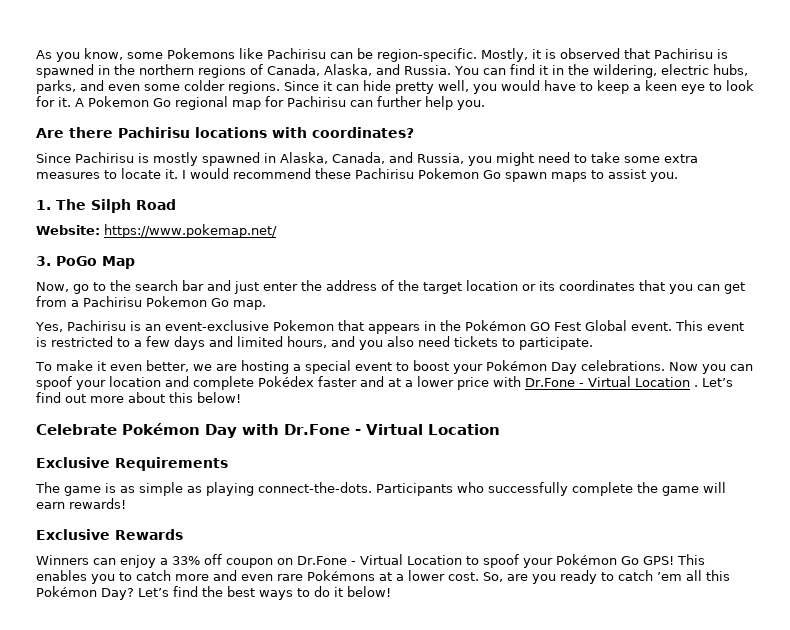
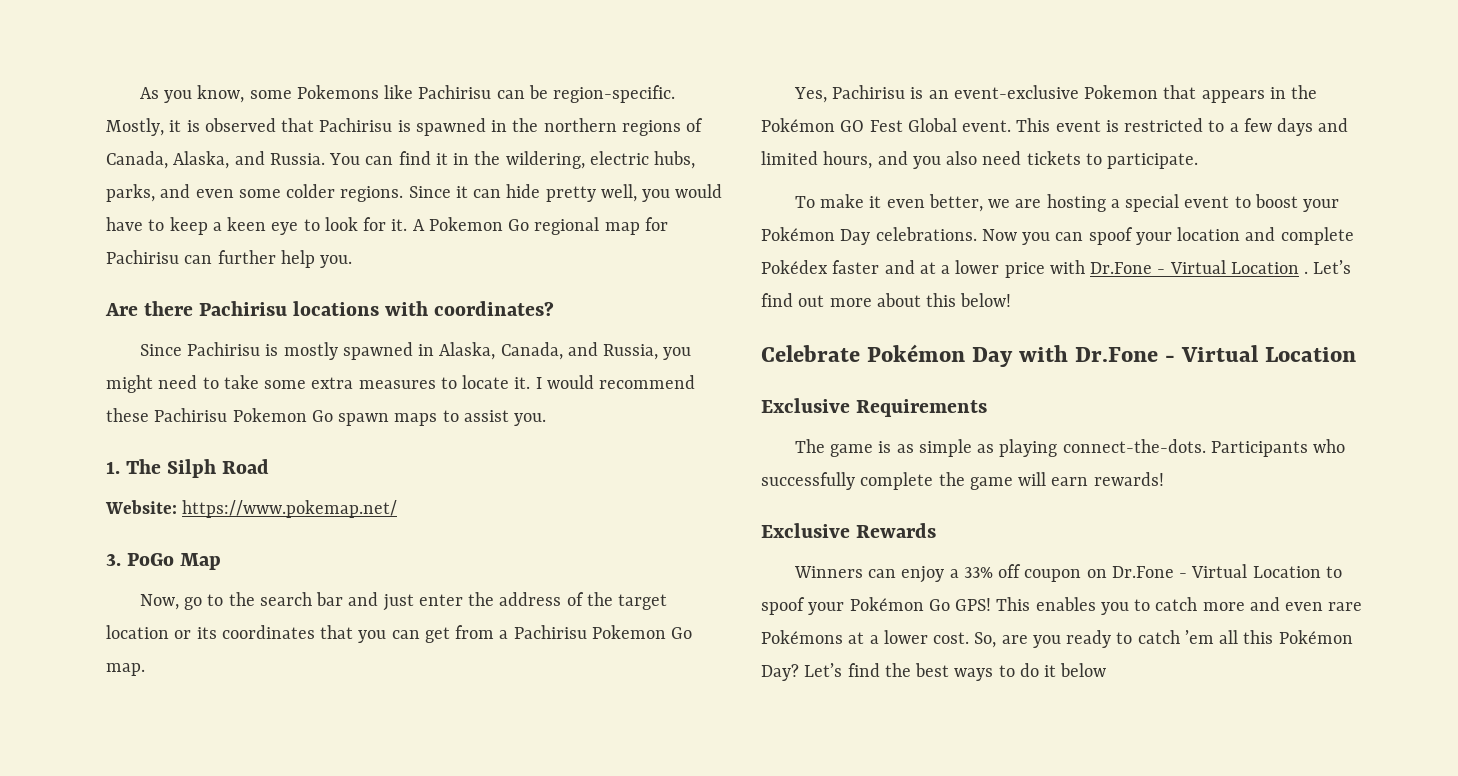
- Let’s find the best ways to do it below!
+ Let’s find the best ways to do it below

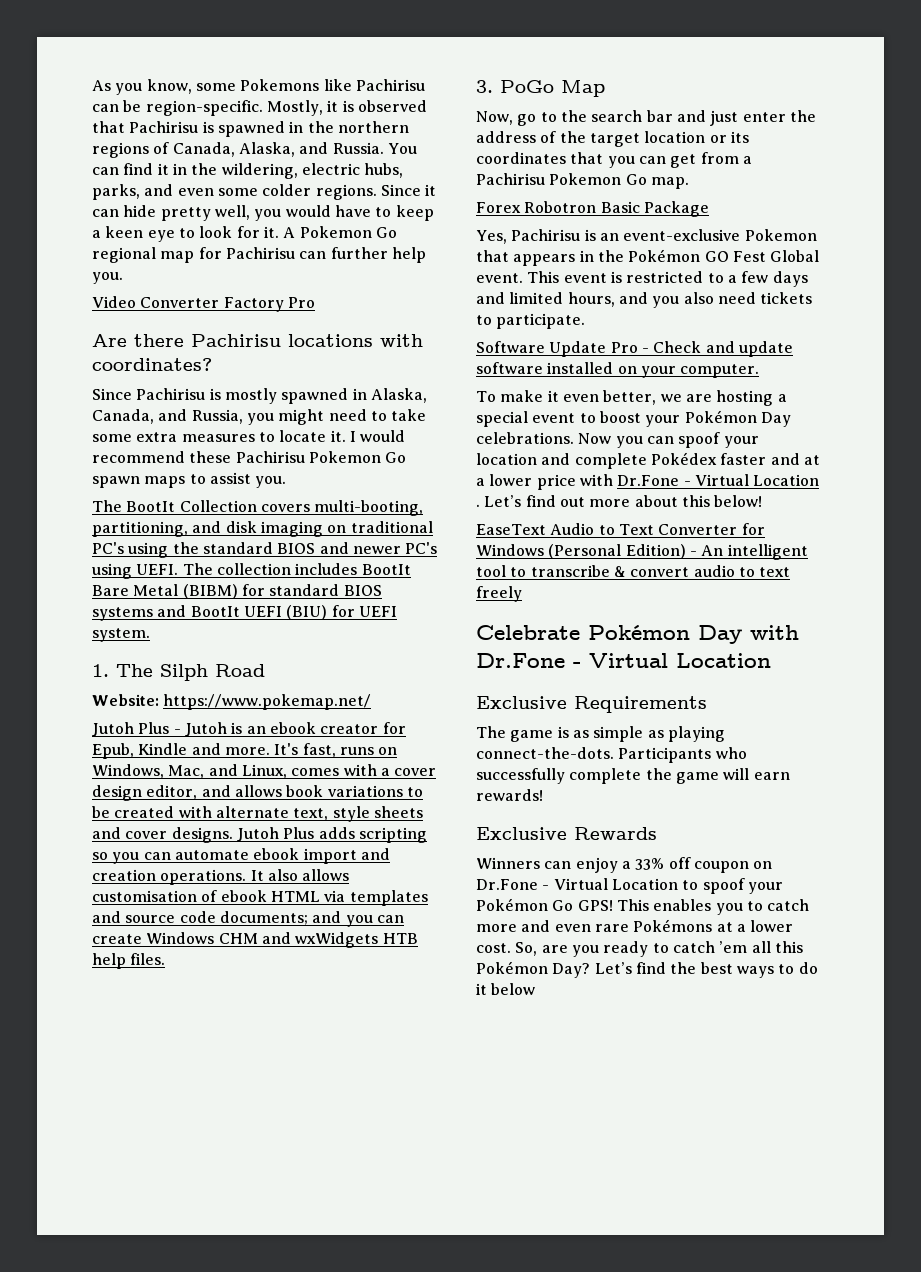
+ Video Converter Factory Pro
+ The BootIt Collection covers multi-booting, partitioning, and disk imaging on traditional PC's using the standard BIOS and newer PC's using UEFI. The collection includes BootIt Bare Metal (BIBM) for standard BIOS systems and BootIt UEFI (BIU) for UEFI system.
+ Jutoh Plus - Jutoh is an ebook creator for Epub, Kindle and more. It's fast, runs on Windows, Mac, and Linux, comes with a cover design editor, and allows book variations to be created with alternate text, style sheets and cover designs. Jutoh Plus adds scripting so you can automate ebook import and creation operations. It also allows customisation of ebook HTML via templates and source code documents; and you can create Windows CHM and wxWidgets HTB help files.
+ Forex Robotron Basic Package
+ Software Update Pro - Check and update software installed on your computer.
+ EaseText Audio to Text Converter for Windows (Personal Edition) - An intelligent tool to transcribe & convert audio to text freely

